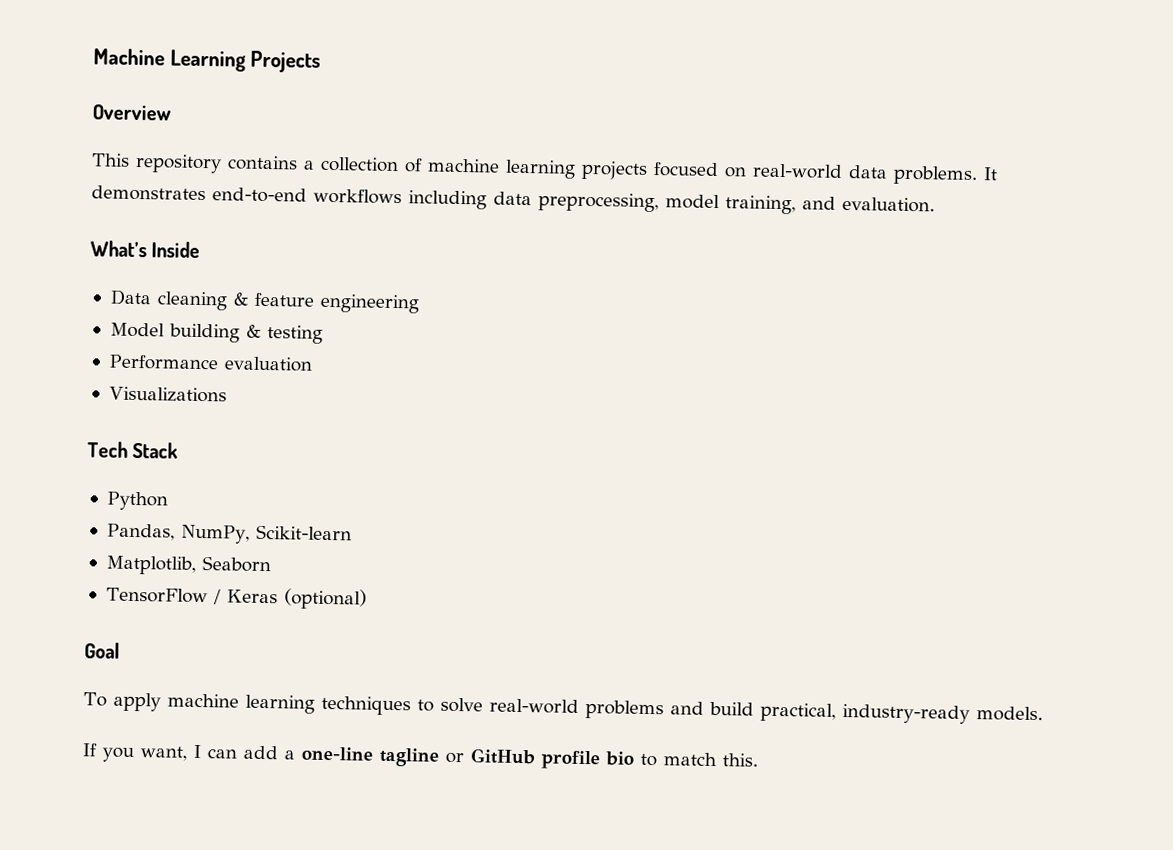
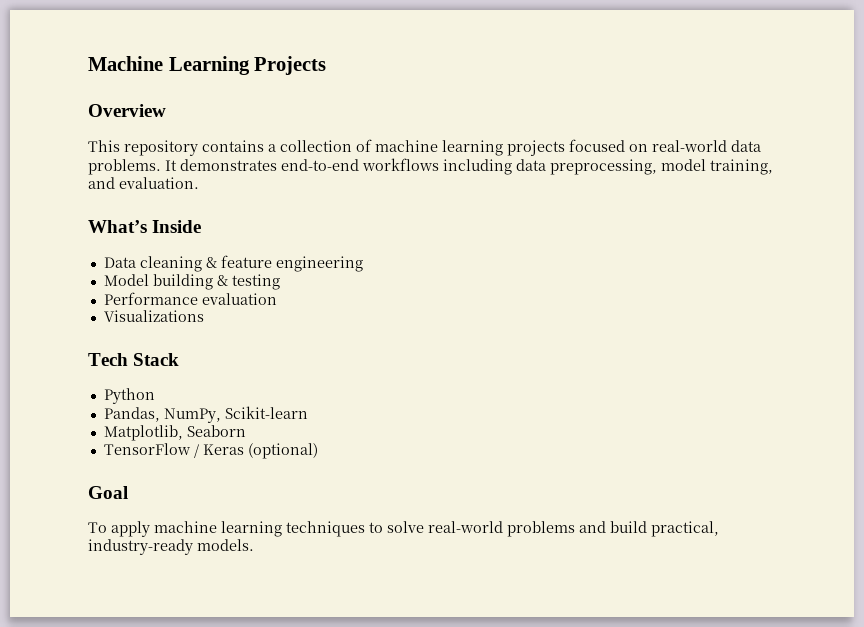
- If you want, I can add a one-line tagline or GitHub profile bio to match this.

